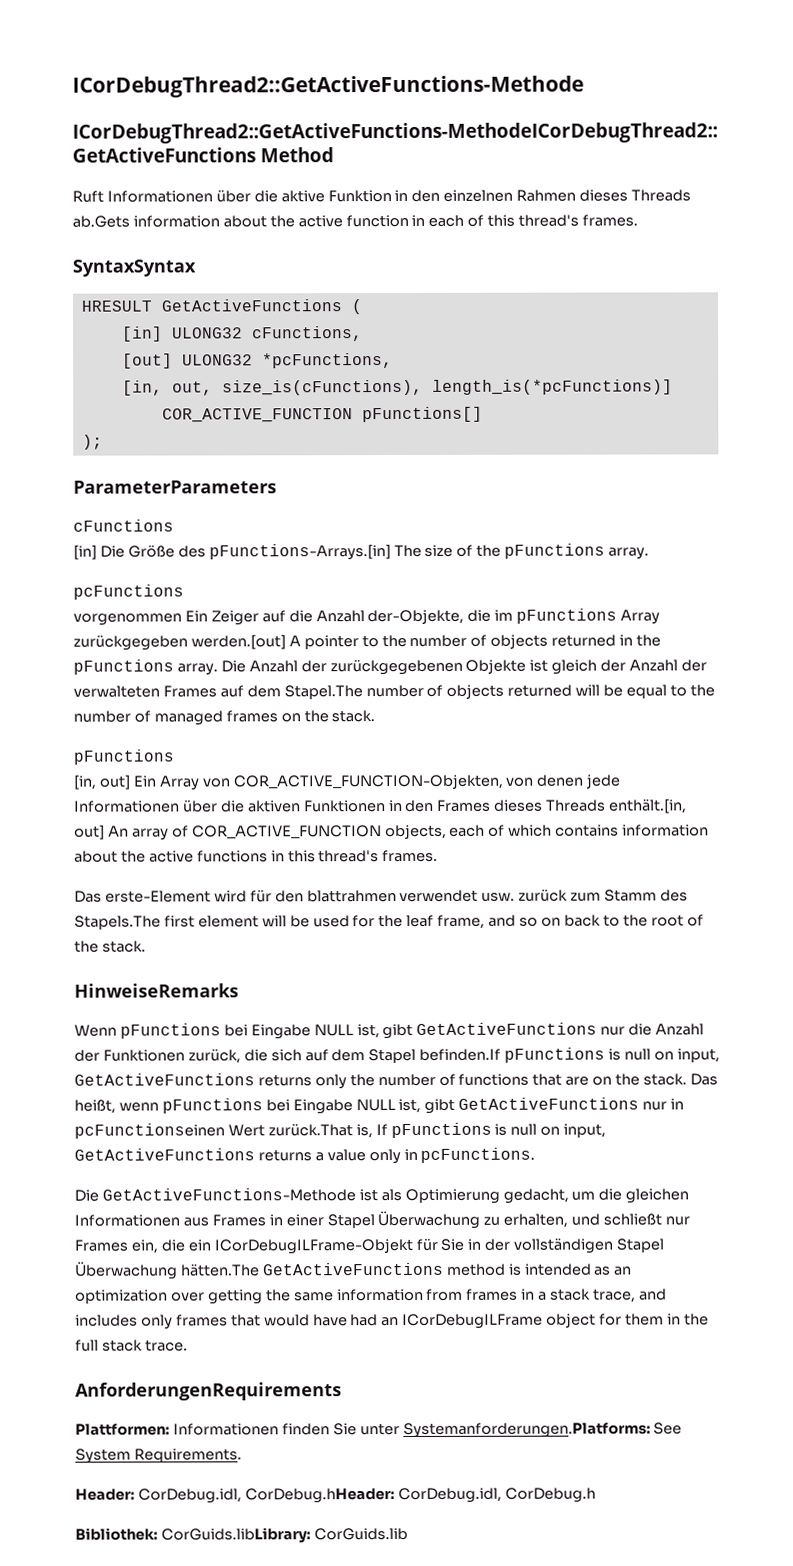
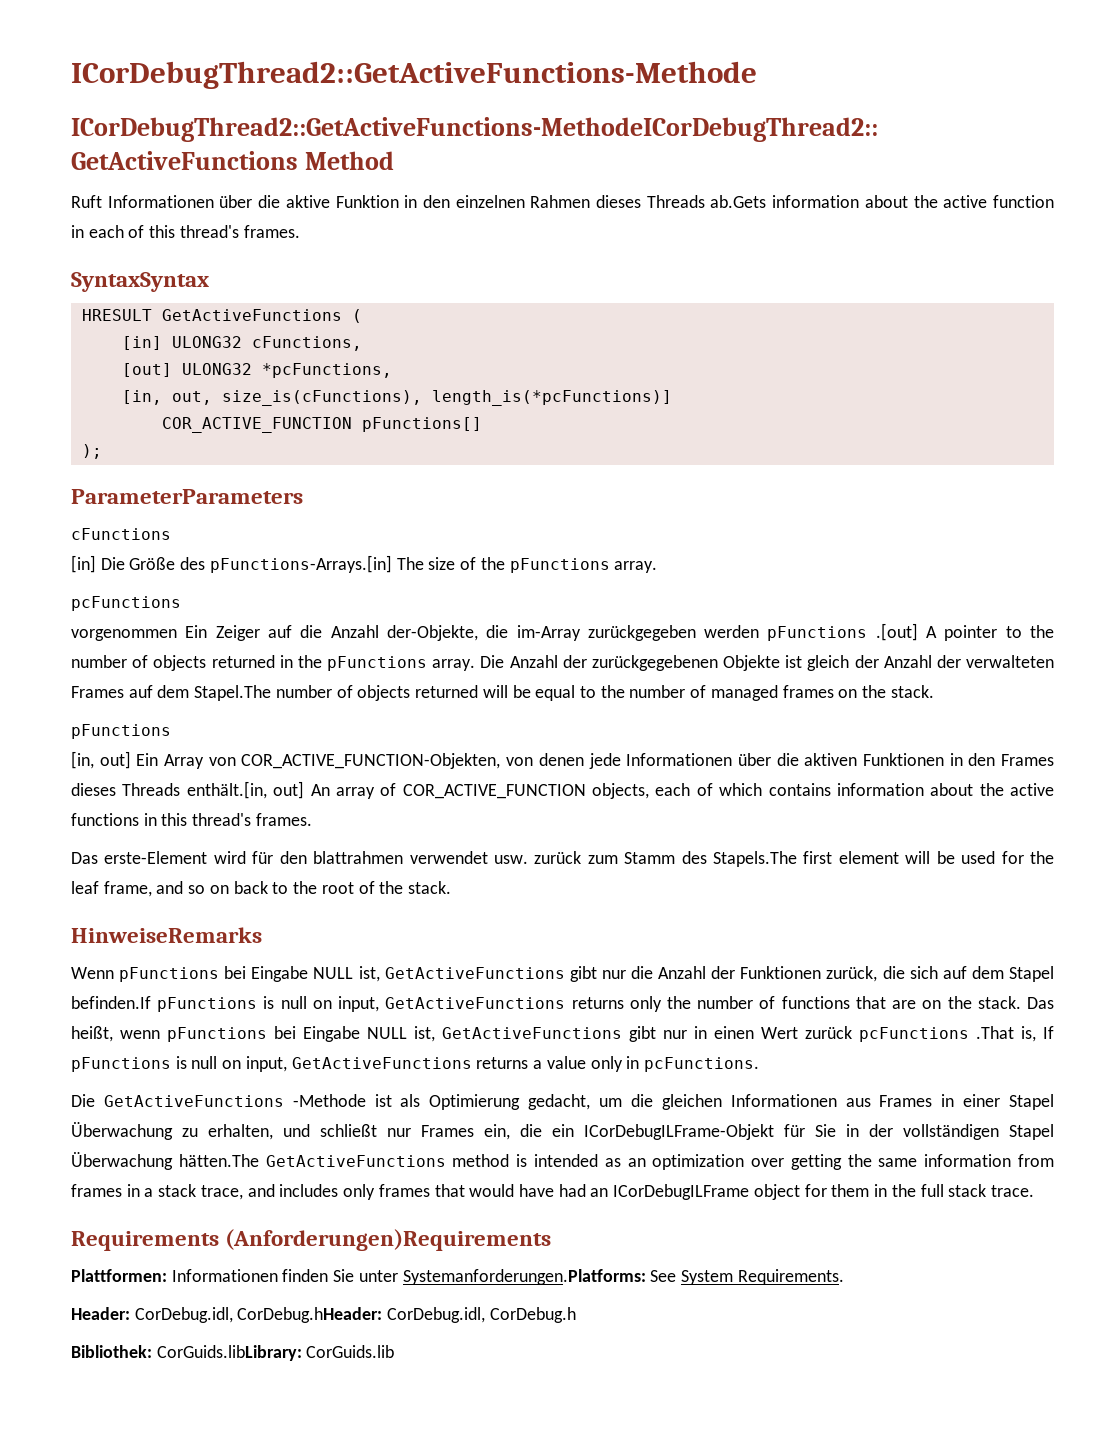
- vorgenommen Ein Zeiger auf die Anzahl der-Objekte, die im pFunctions Array zurückgegeben werden.[out] A pointer to the number of objects returned in the pFunctions array.
+ vorgenommen Ein Zeiger auf die Anzahl der-Objekte, die im-Array zurückgegeben werden pFunctions .[out] A pointer to the number of objects returned in the pFunctions array.
- Wenn pFunctions bei Eingabe NULL ist, gibt GetActiveFunctions nur die Anzahl der Funktionen zurück, die sich auf dem Stapel befinden.If pFunctions is null on input, GetActiveFunctions returns only the number of functions that are on the stack.
+ Wenn pFunctions bei Eingabe NULL ist, GetActiveFunctions gibt nur die Anzahl der Funktionen zurück, die sich auf dem Stapel befinden.If pFunctions is null on input, GetActiveFunctions returns only the number of functions that are on the stack.
- Das heißt, wenn pFunctions bei Eingabe NULL ist, gibt GetActiveFunctions nur in pcFunctionseinen Wert zurück.That is, If pFunctions is null on input, GetActiveFunctions returns a value only in pcFunctions.
+ Das heißt, wenn pFunctions bei Eingabe NULL ist, GetActiveFunctions gibt nur in einen Wert zurück pcFunctions .That is, If pFunctions is null on input, GetActiveFunctions returns a value only in pcFunctions.
- Die GetActiveFunctions-Methode ist als Optimierung gedacht, um die gleichen Informationen aus Frames in einer Stapel Überwachung zu erhalten, und schließt nur Frames ein, die ein ICorDebugILFrame-Objekt für Sie in der vollständigen Stapel Überwachung hätten.The GetActiveFunctions method is intended as an optimization over getting the same information from frames in a stack trace, and includes only frames that would have had an ICorDebugILFrame object for them in the full stack trace.
+ Die GetActiveFunctions -Methode ist als Optimierung gedacht, um die gleichen Informationen aus Frames in einer Stapel Überwachung zu erhalten, und schließt nur Frames ein, die ein ICorDebugILFrame-Objekt für Sie in der vollständigen Stapel Überwachung hätten.The GetActiveFunctions method is intended as an optimization over getting the same information from frames in a stack trace, and includes only frames that would have had an ICorDebugILFrame object for them in the full stack trace.
- AnforderungenRequirements
+ Requirements (Anforderungen)Requirements

